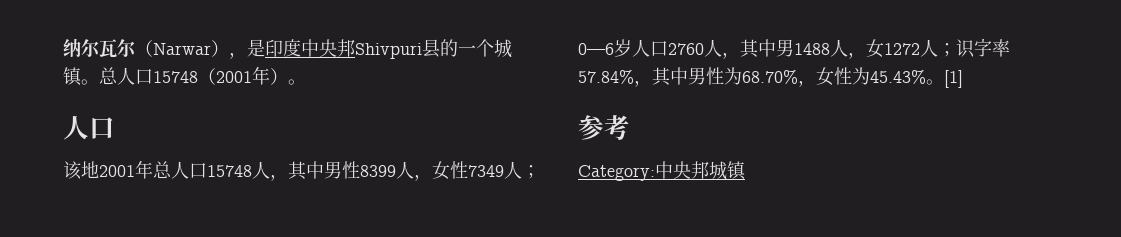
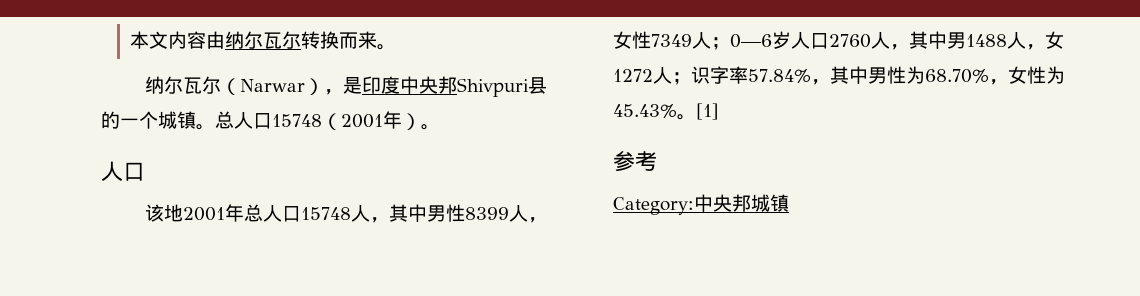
+ 本文内容由纳尔瓦尔转换而来。

